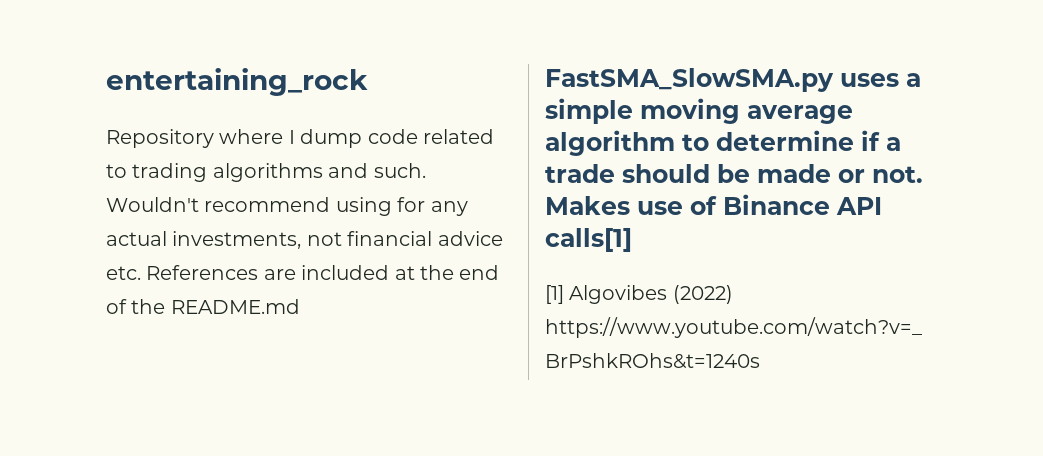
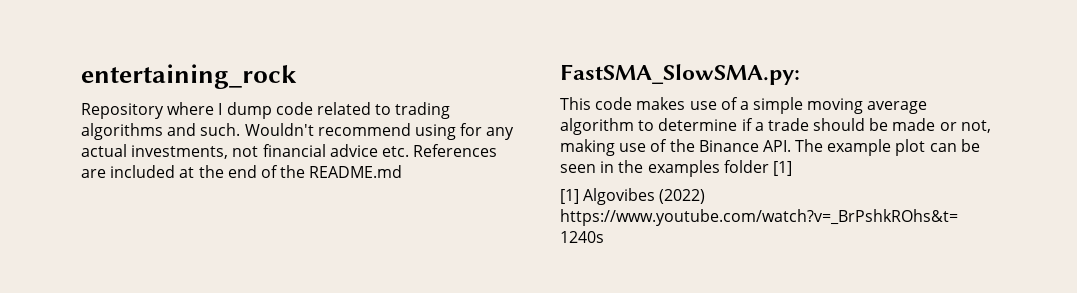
- FastSMA_SlowSMA.py uses a simple moving average algorithm to determine if a trade should be made or not. Makes use of Binance API calls[1]
+ FastSMA_SlowSMA.py:
+ This code makes use of a simple moving average algorithm to determine if a trade should be made or not, making use of the Binance API. The example plot can be seen in the examples folder [1]

